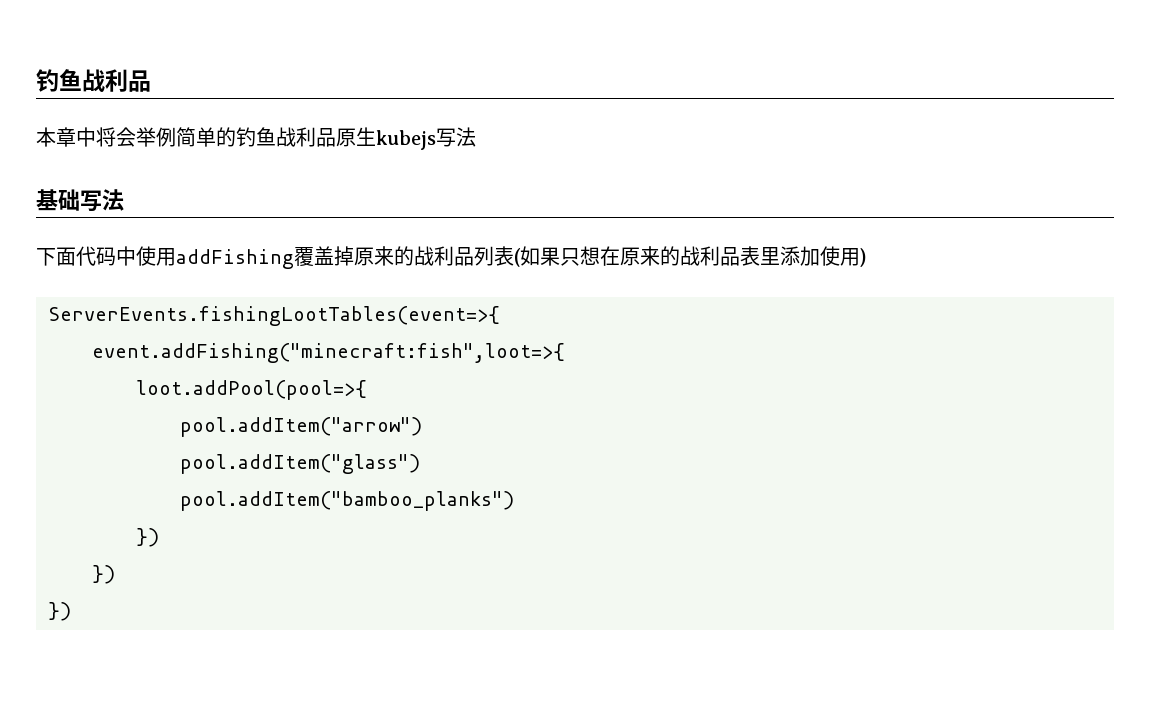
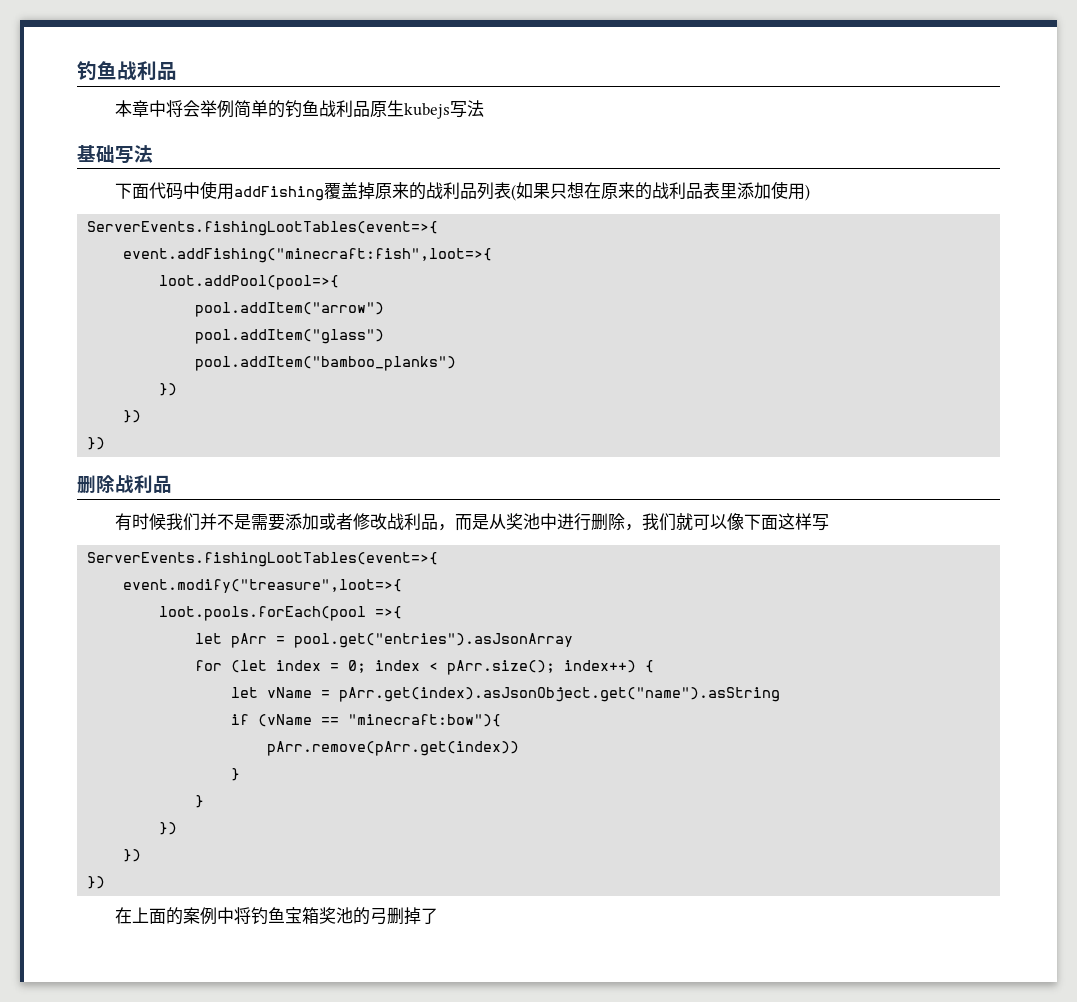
+ 删除战利品
+ 有时候我们并不是需要添加或者修改战利品，而是从奖池中进行删除，我们就可以像下面这样写
+ ServerEvents.fishingLootTables(event=>{
+ event.modify("treasure",loot=>{
+ loot.pools.forEach(pool =>{
+ let pArr = pool.get("entries").asJsonArray
+ for (let index = 0; index < pArr.size(); index++) {
+ let vName = pArr.get(index).asJsonObject.get("name").asString
+ if (vName == "minecraft:bow"){
+ pArr.remove(pArr.get(index))
+ }
+ }
+ })
+ })
+ })
+ 在上面的案例中将钓鱼宝箱奖池的弓删掉了

